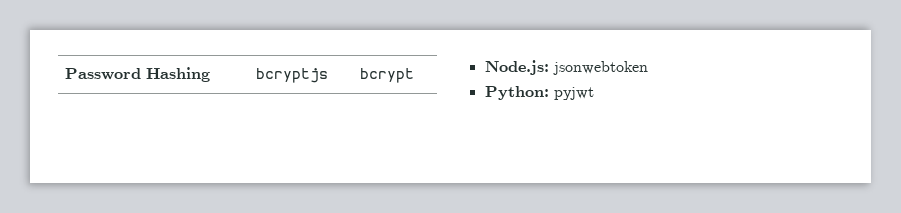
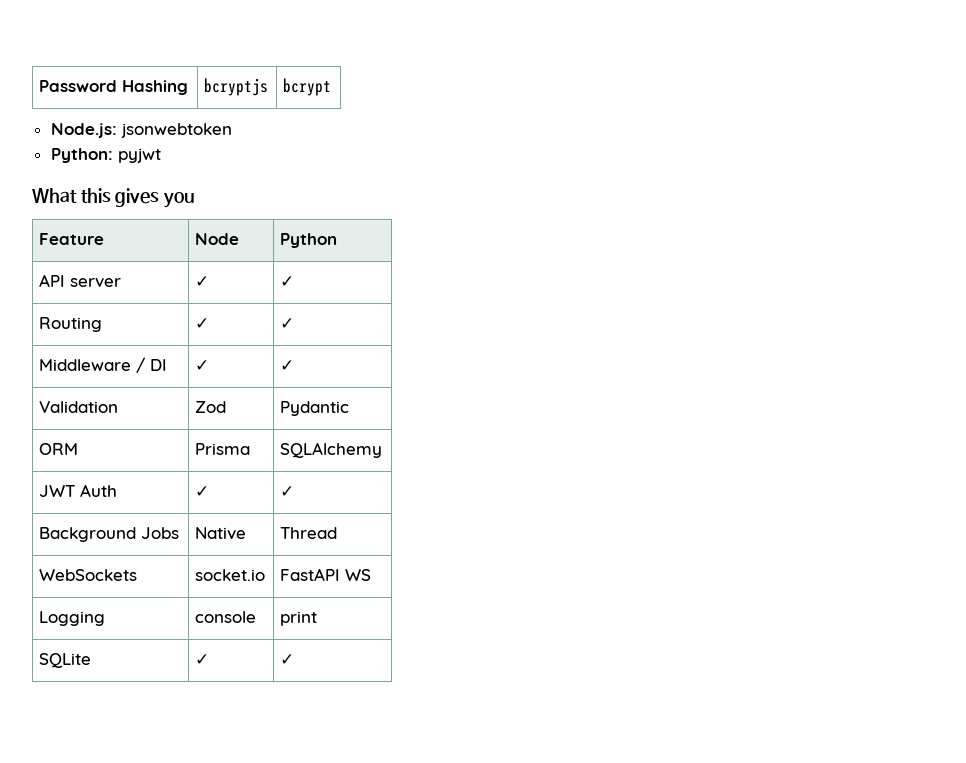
+ What this gives you
+ Feature | Node | Python
+ API server | ✓ | ✓
+ Routing | ✓ | ✓
+ Middleware / DI | ✓ | ✓
+ Validation | Zod | Pydantic
+ ORM | Prisma | SQLAlchemy
+ JWT Auth | ✓ | ✓
+ Background Jobs | Native | Thread
+ WebSockets | socket.io | FastAPI WS
+ Logging | console | print
+ SQLite | ✓ | ✓

